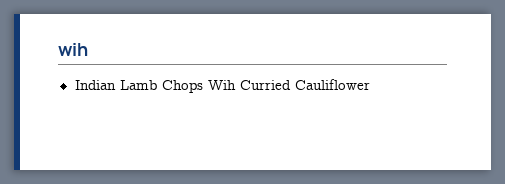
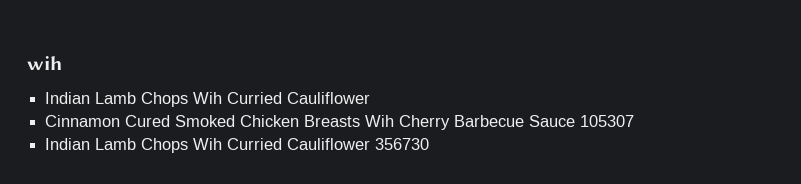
+ Cinnamon Cured Smoked Chicken Breasts Wih Cherry Barbecue Sauce 105307
+ Indian Lamb Chops Wih Curried Cauliflower 356730

